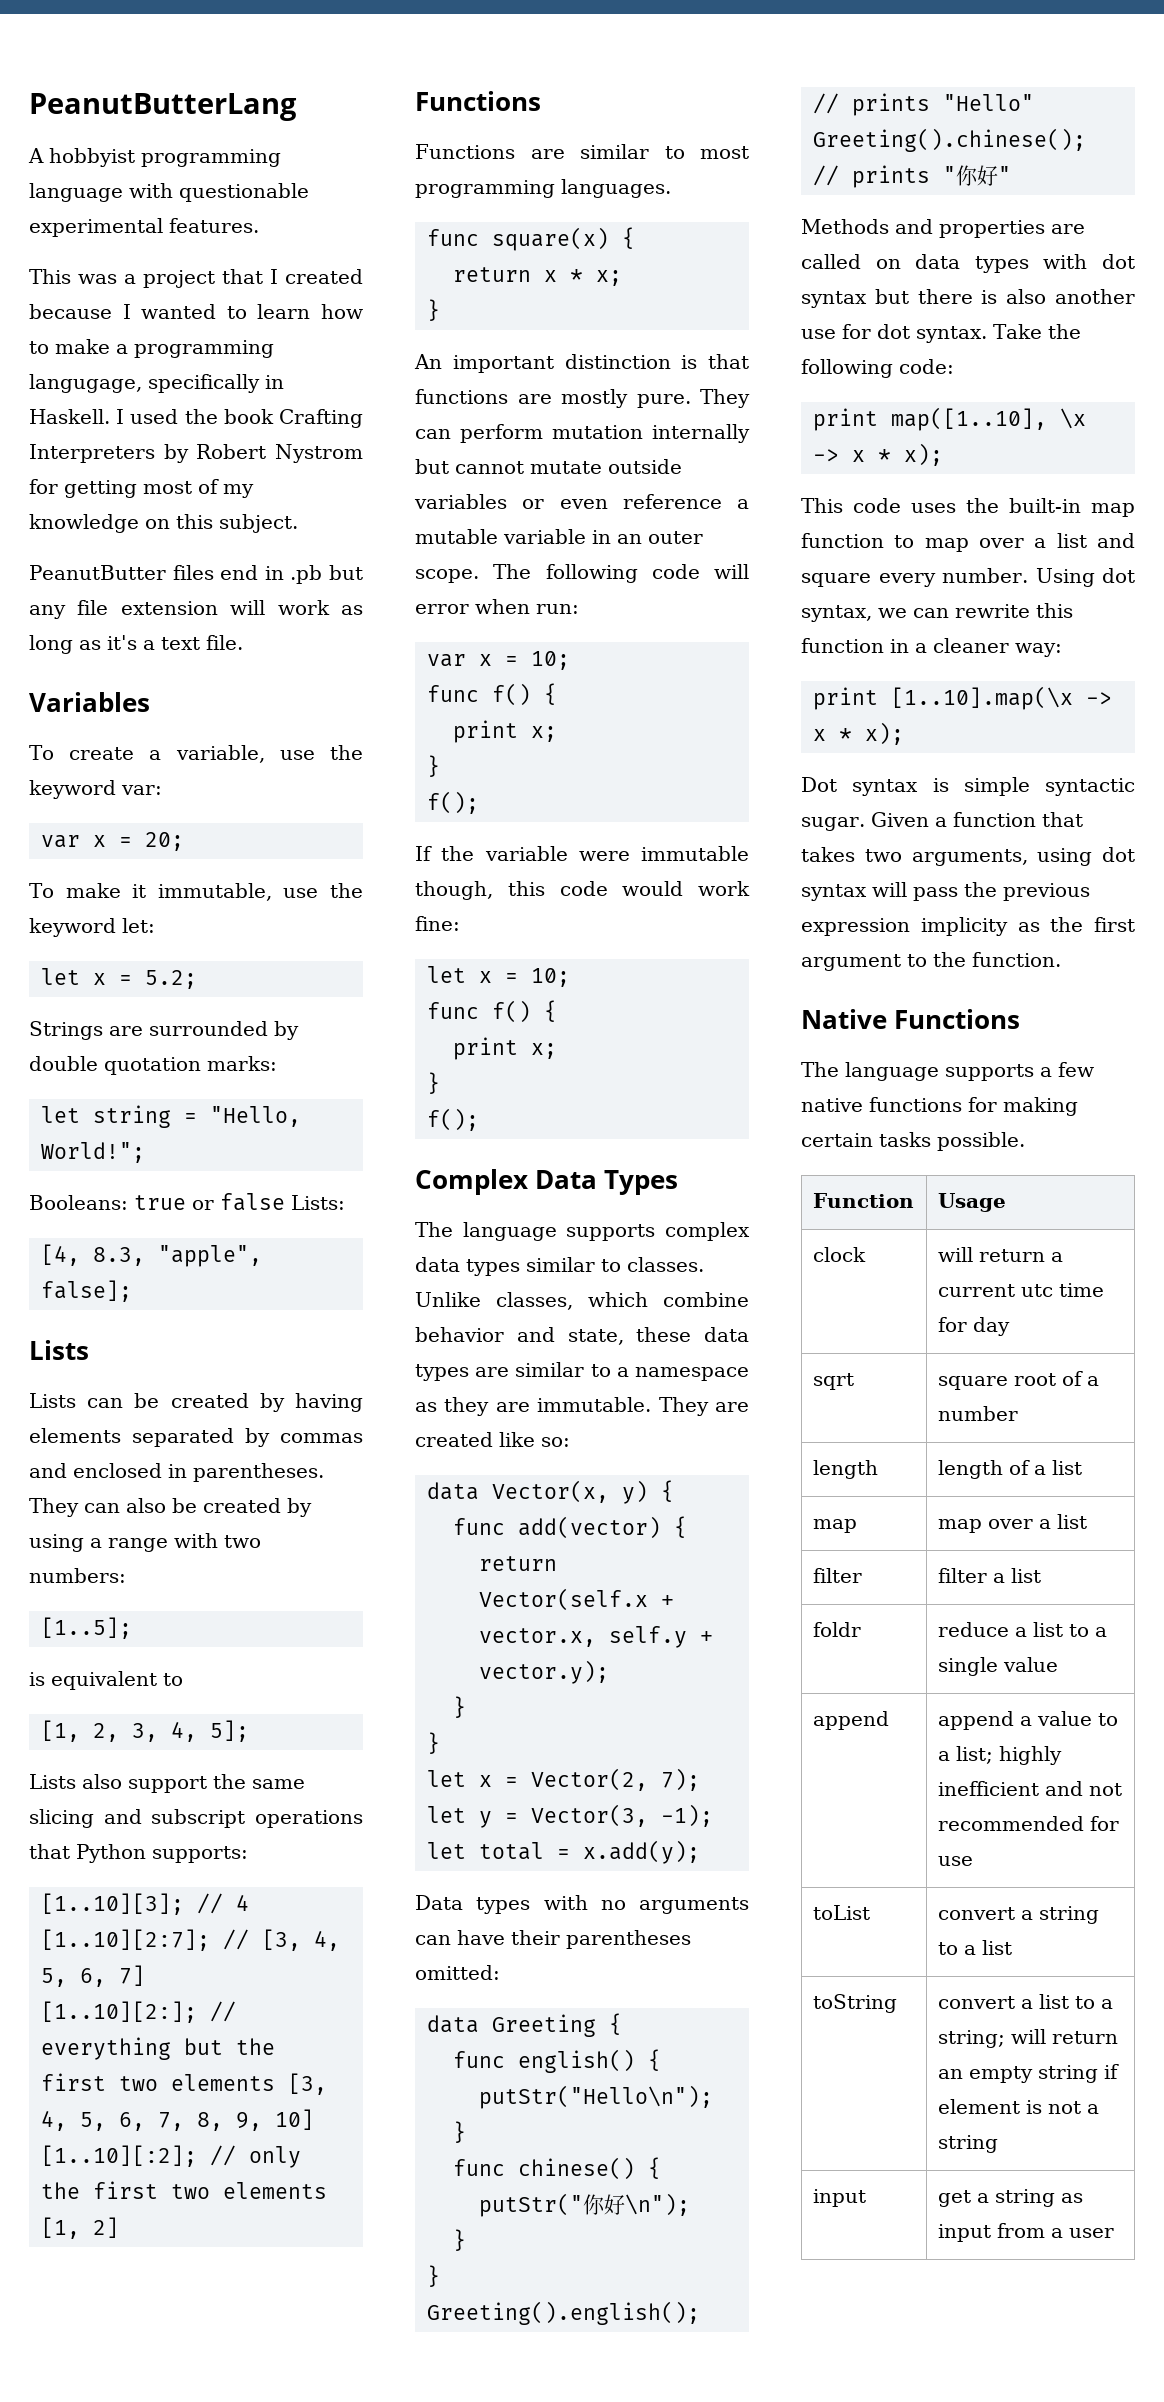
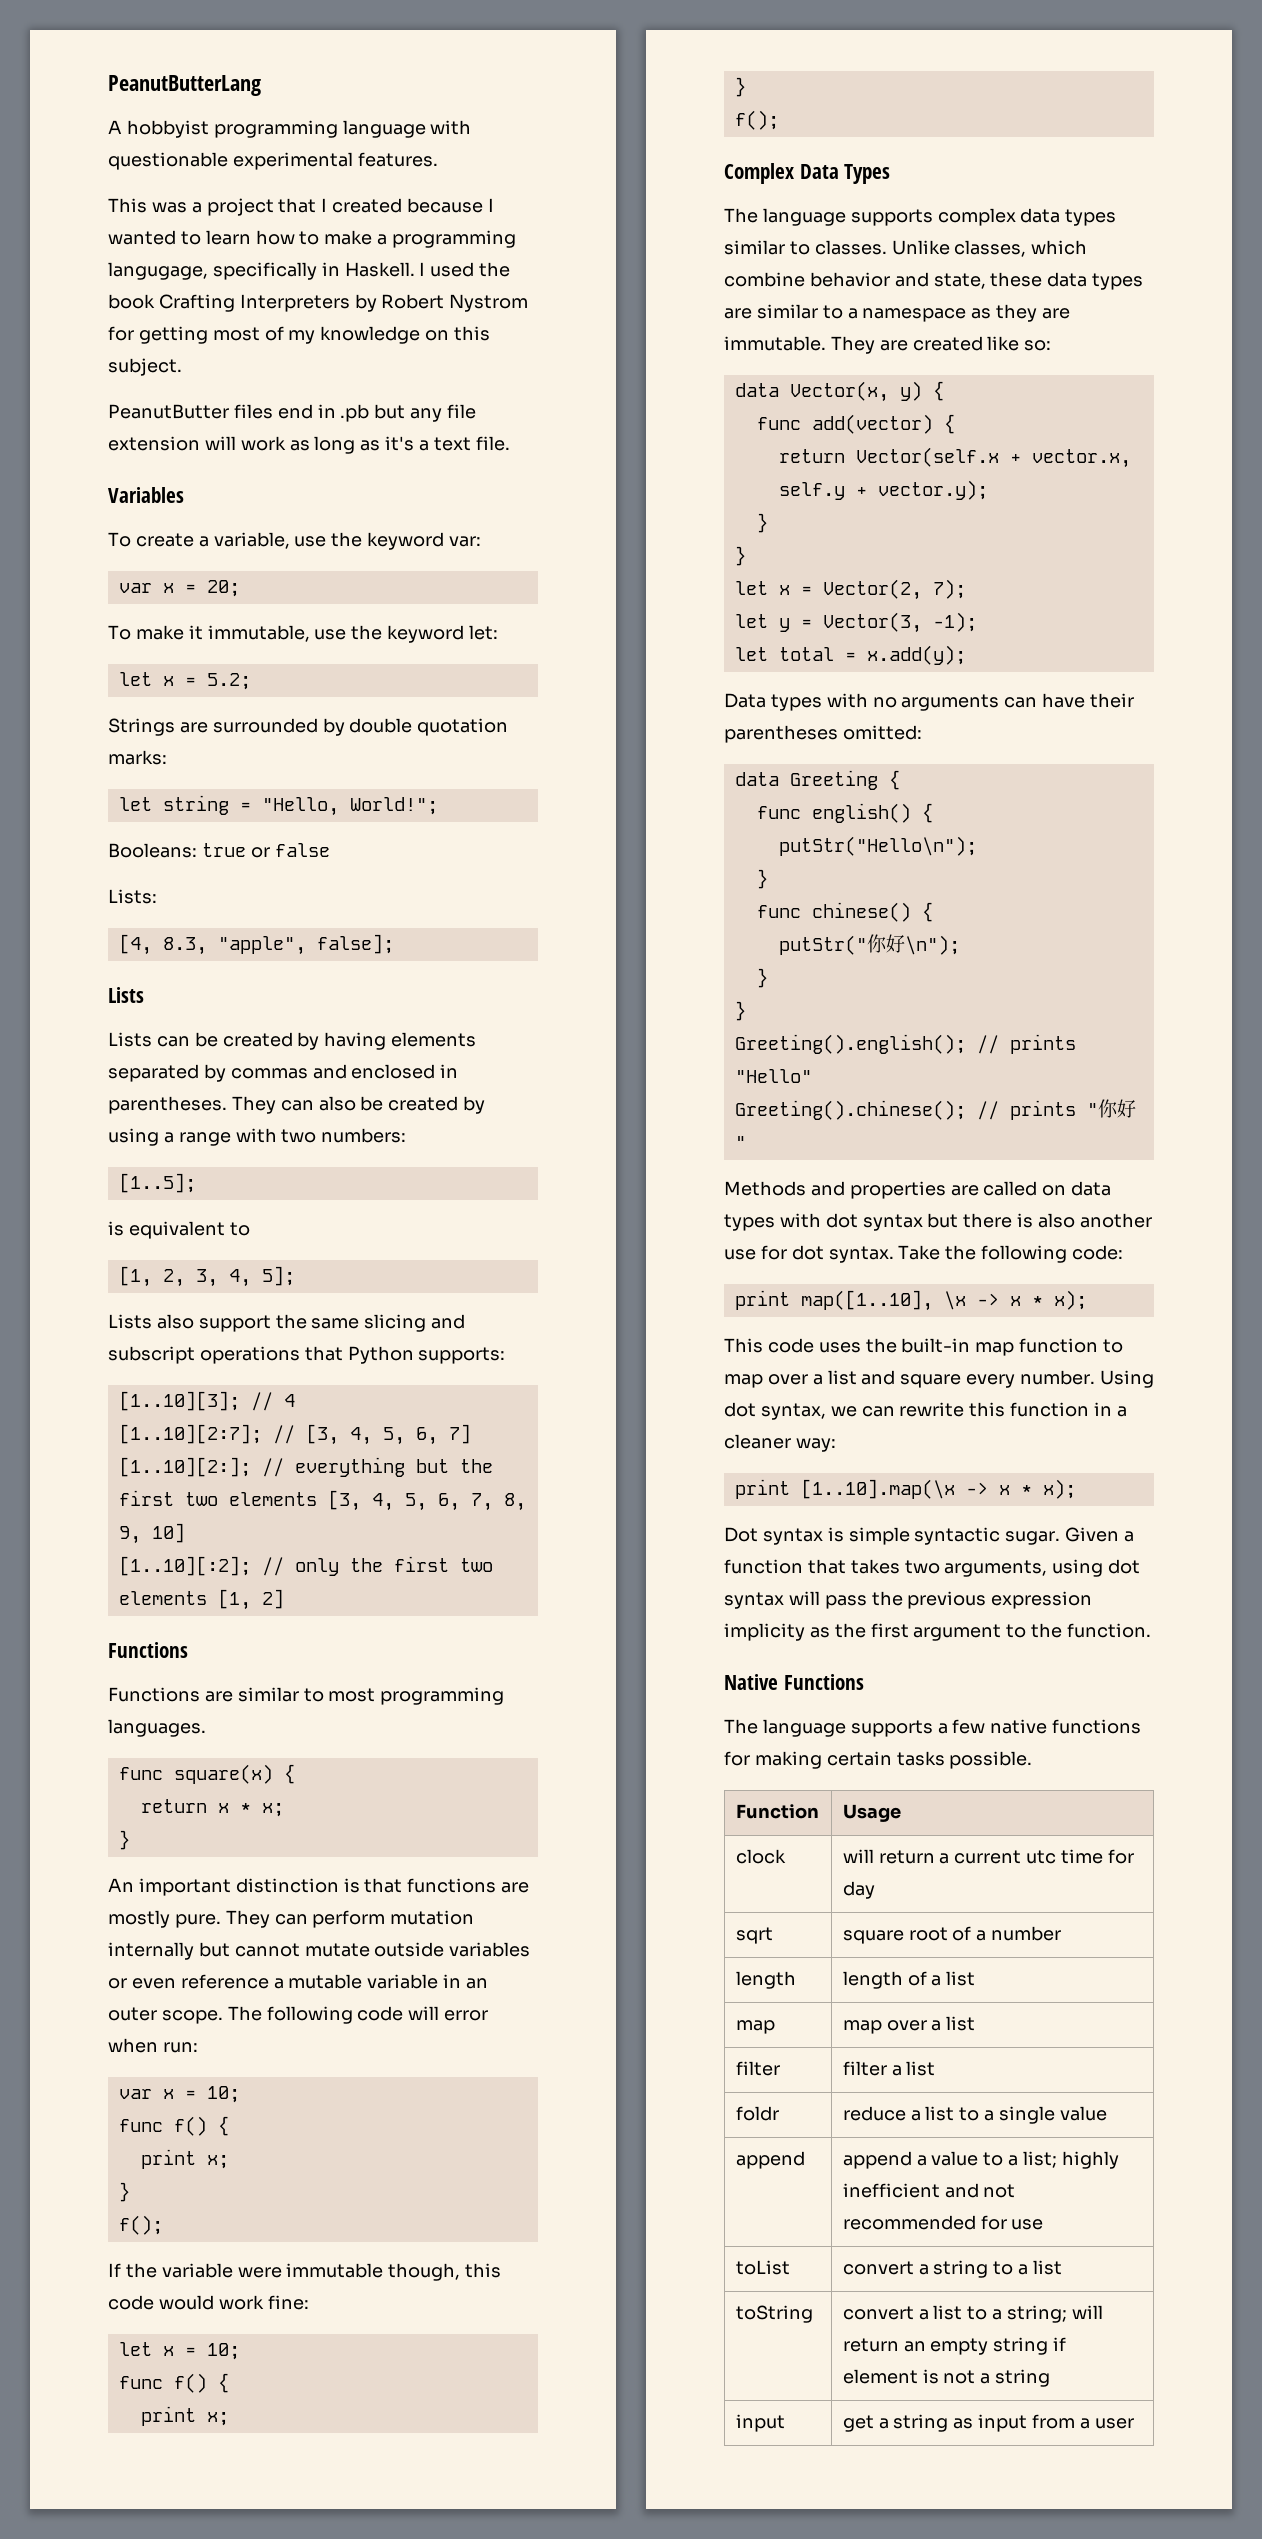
- Booleans: true or false Lists:
+ Booleans: true or false
+ Lists:

